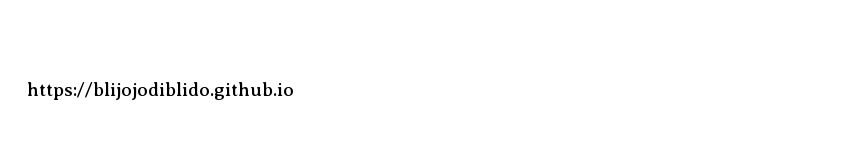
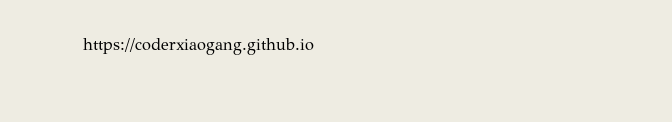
- https://blijojodiblido.github.io
+ https://coderxiaogang.github.io

